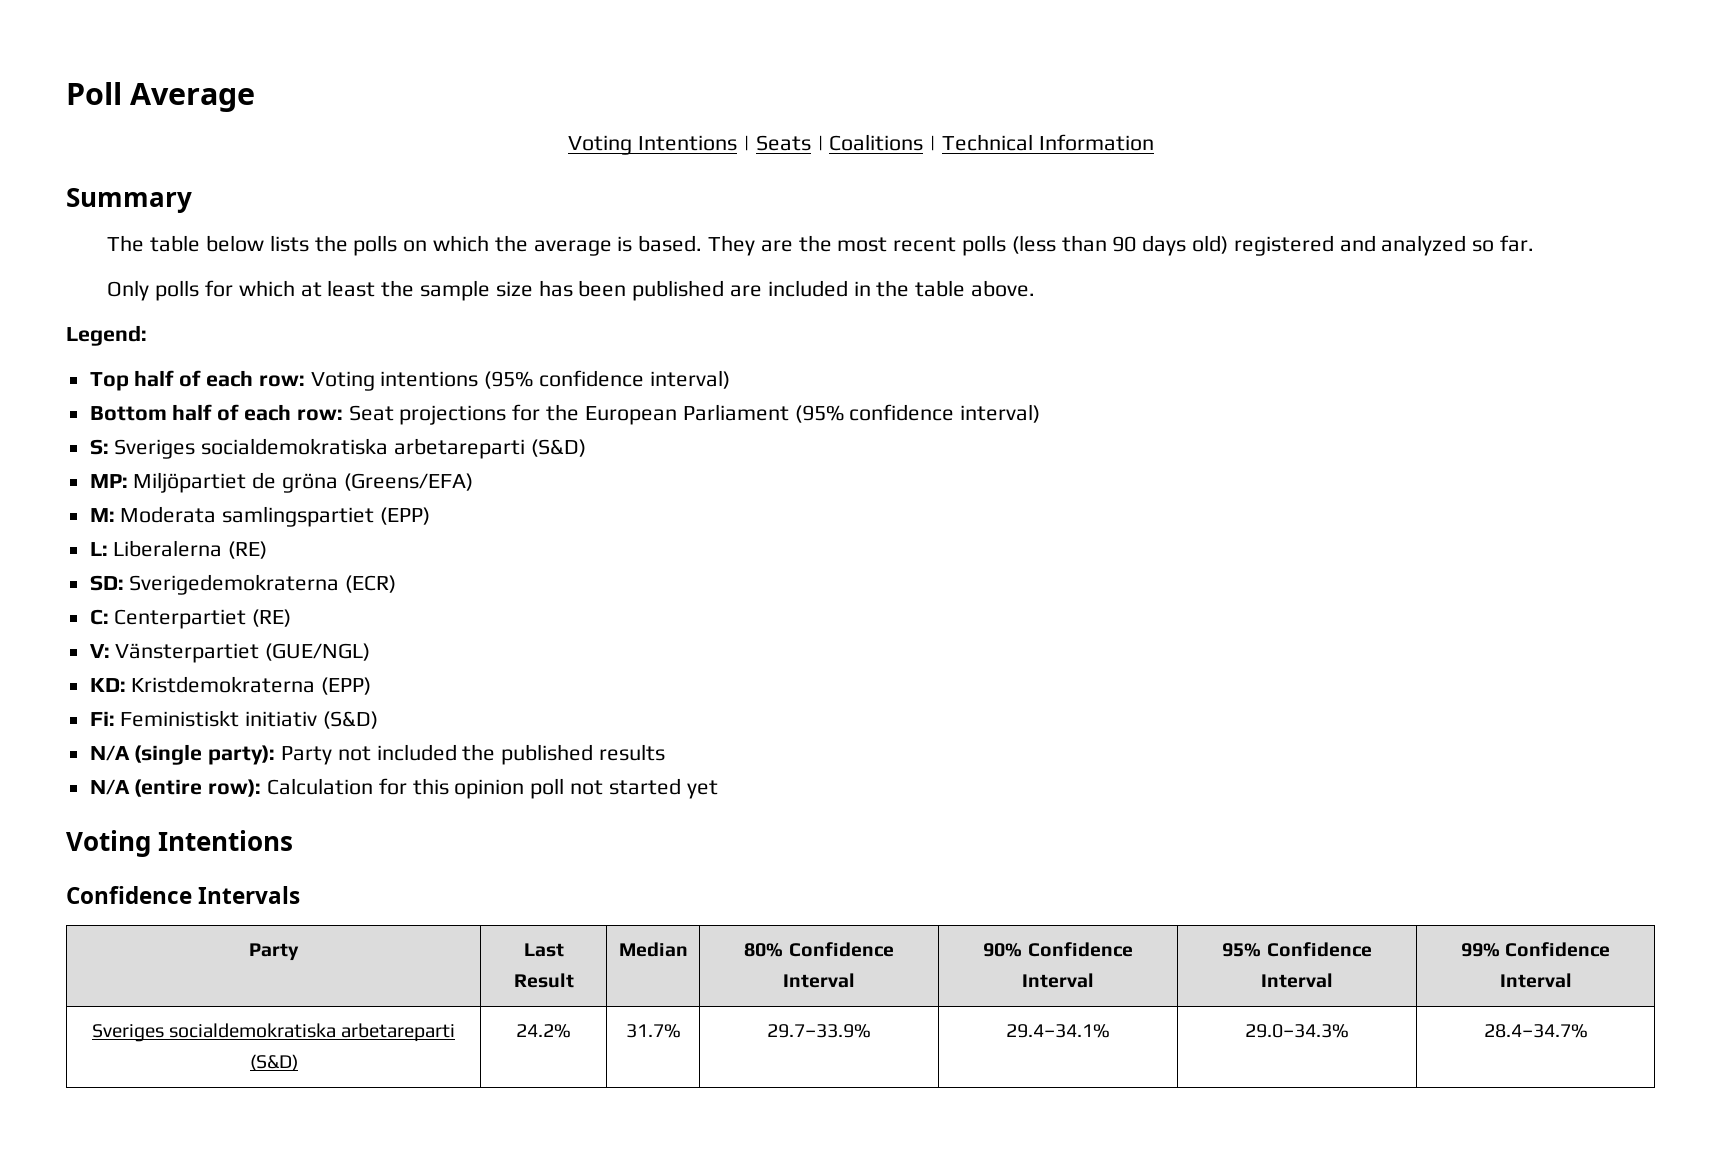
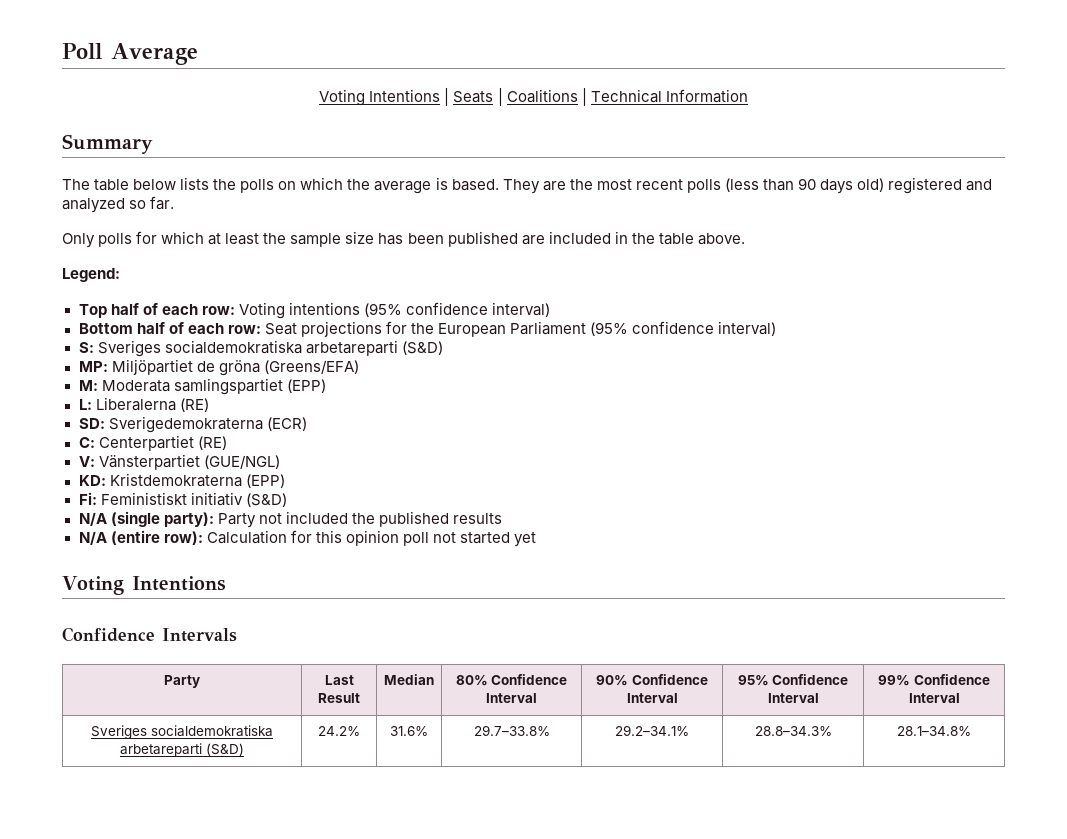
- Sveriges socialdemokratiska arbetareparti (S&D) | 24.2% | 31.7% | 29.7–33.9% | 29.4–34.1% | 29.0–34.3% | 28.4–34.7%
+ Sveriges socialdemokratiska arbetareparti (S&D) | 24.2% | 31.6% | 29.7–33.8% | 29.2–34.1% | 28.8–34.3% | 28.1–34.8%

